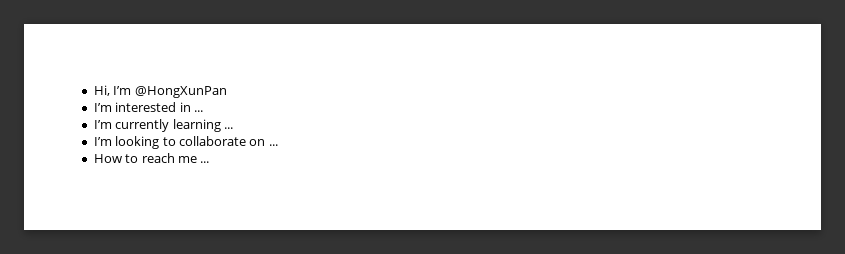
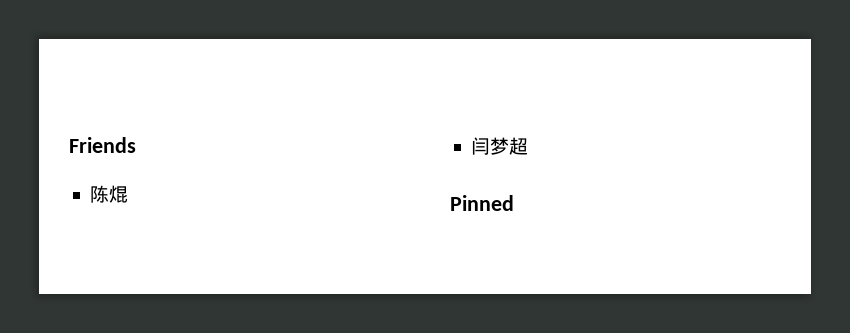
- Hi, I’m @HongXunPan
- I’m interested in ...
- I’m currently learning ...
- I’m looking to collaborate on ...
- How to reach me ...
+ Friends
+ 陈焜
+ 闫梦超
+ Pinned

